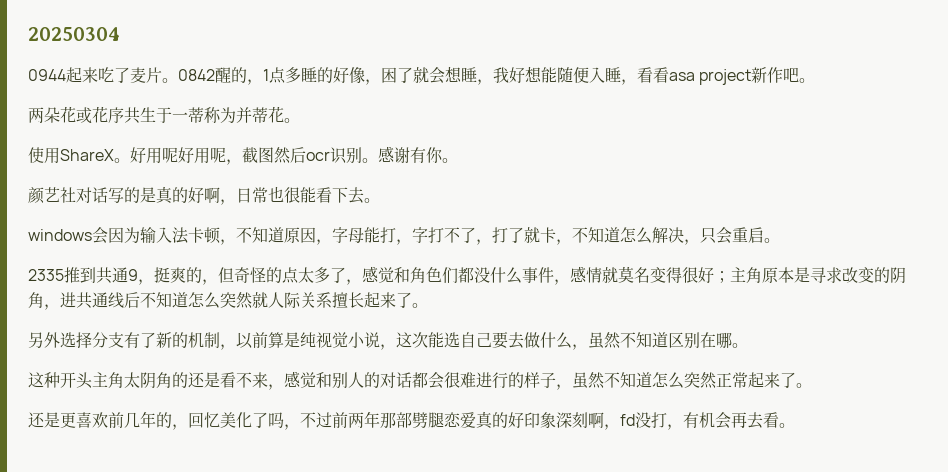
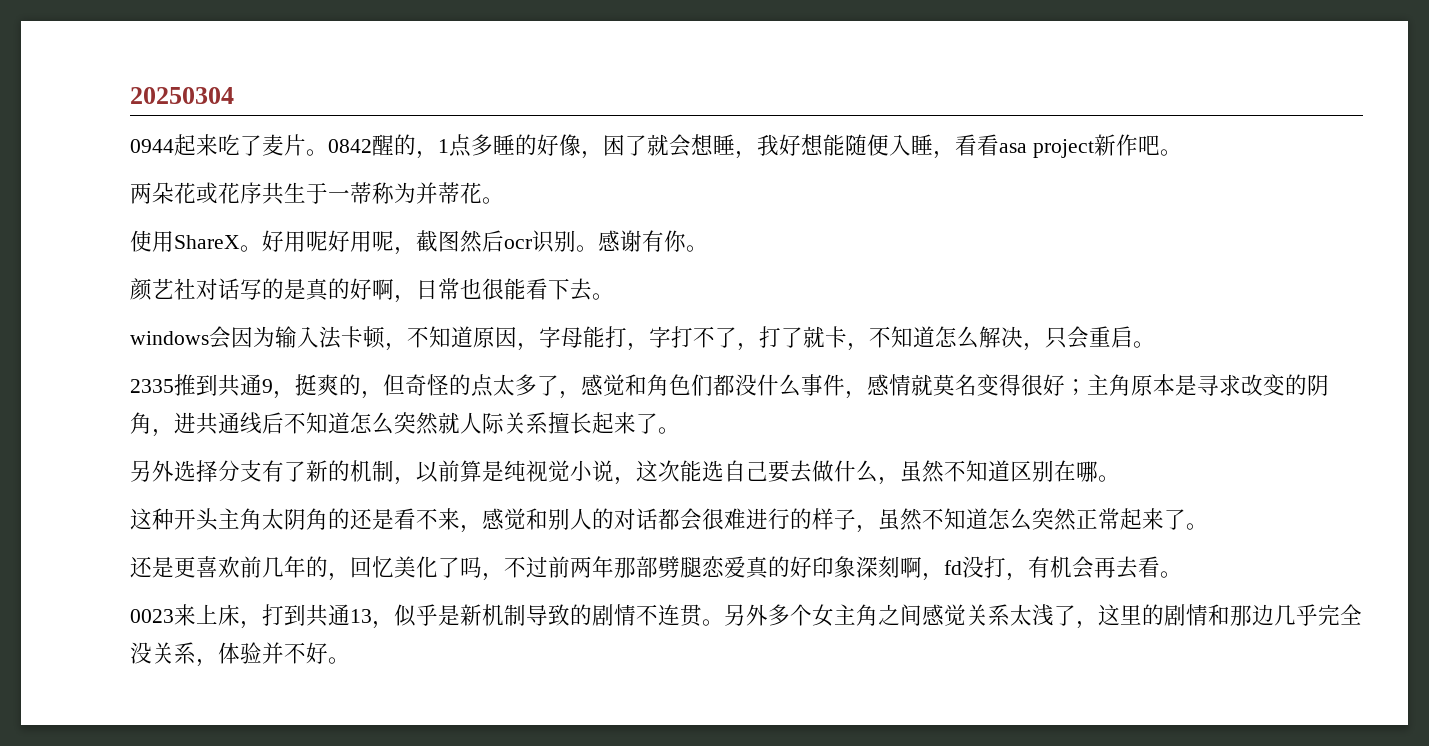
+ 0023来上床，打到共通13，似乎是新机制导致的剧情不连贯。另外多个女主角之间感觉关系太浅了，这里的剧情和那边几乎完全没关系，体验并不好。

